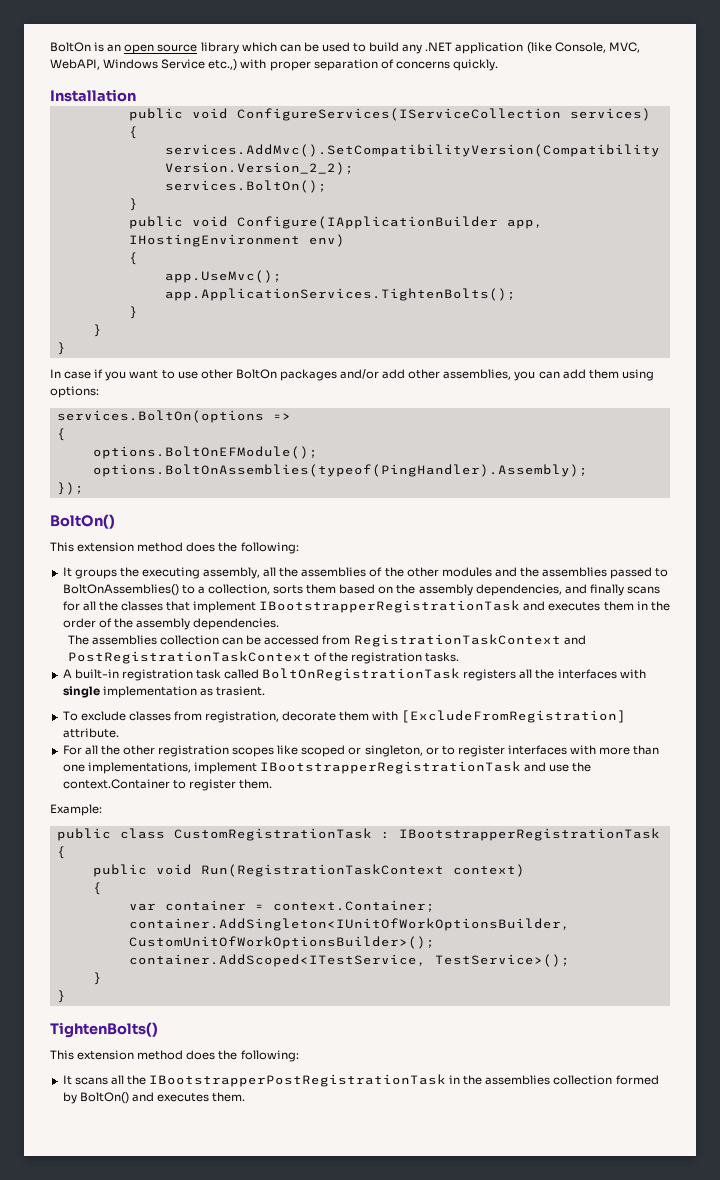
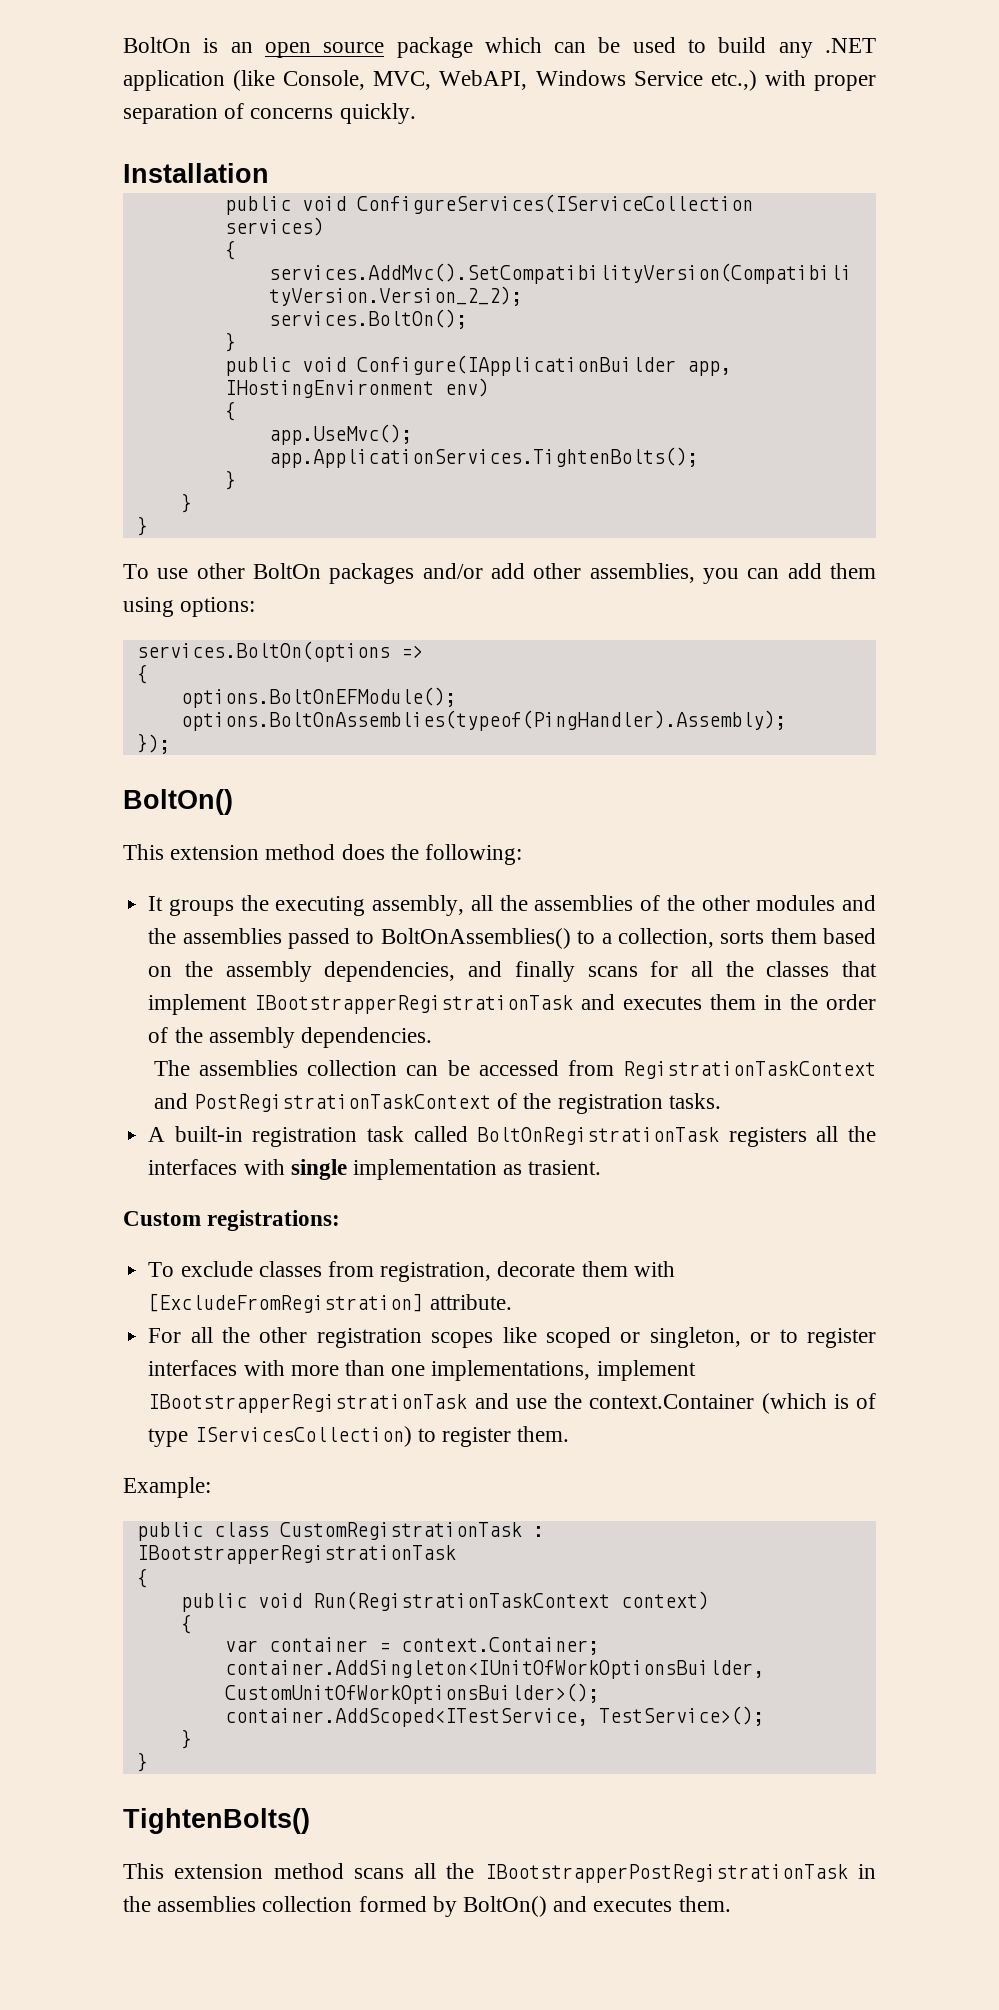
- BoltOn is an open source library which can be used to build any .NET application (like Console, MVC, WebAPI, Windows Service etc.,) with proper separation of concerns quickly.
+ BoltOn is an open source package which can be used to build any .NET application (like Console, MVC, WebAPI, Windows Service etc.,) with proper separation of concerns quickly.
- In case if you want to use other BoltOn packages and/or add other assemblies, you can add them using options:
+ To use other BoltOn packages and/or add other assemblies, you can add them using options:
+ Custom registrations:
- For all the other registration scopes like scoped or singleton, or to register interfaces with more than one implementations, implement IBootstrapperRegistrationTask and use the context.Container to register them.
+ For all the other registration scopes like scoped or singleton, or to register interfaces with more than one implementations, implement IBootstrapperRegistrationTask and use the context.Container (which is of type IServicesCollection) to register them.
  TightenBolts()
- This extension method does the following:
- It scans all the IBootstrapperPostRegistrationTask in the assemblies collection formed by BoltOn() and executes them.
+ This extension method scans all the IBootstrapperPostRegistrationTask in the assemblies collection formed by BoltOn() and executes them.

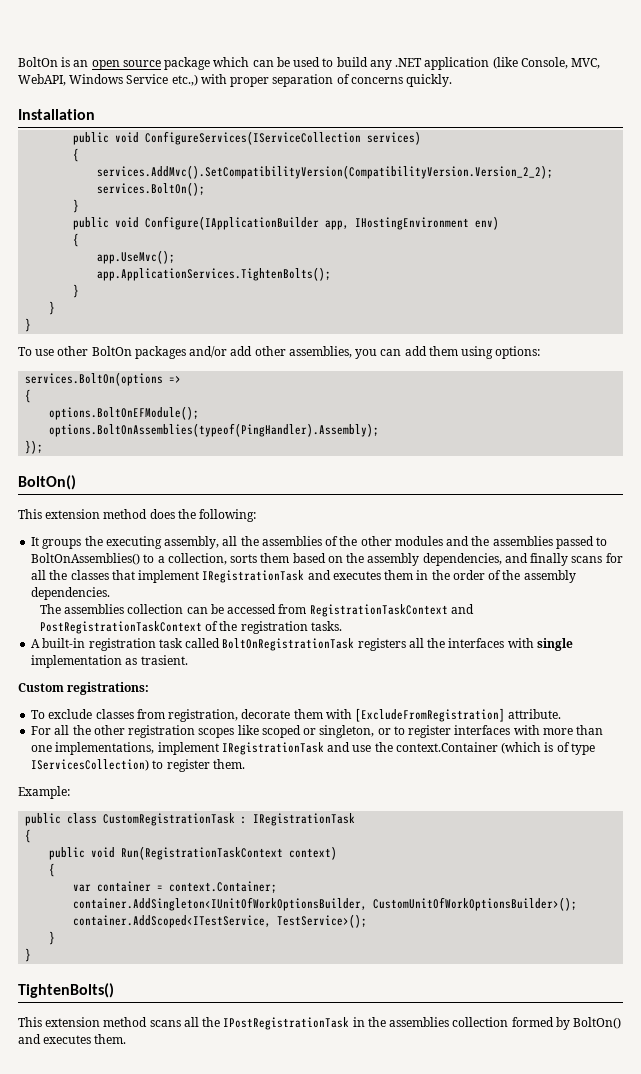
- It groups the executing assembly, all the assemblies of the other modules and the assemblies passed to BoltOnAssemblies() to a collection, sorts them based on the assembly dependencies, and finally scans for all the classes that implement IBootstrapperRegistrationTask and executes them in the order of the assembly dependencies.
+ It groups the executing assembly, all the assemblies of the other modules and the assemblies passed to BoltOnAssemblies() to a collection, sorts them based on the assembly dependencies, and finally scans for all the classes that implement IRegistrationTask and executes them in the order of the assembly dependencies.
- For all the other registration scopes like scoped or singleton, or to register interfaces with more than one implementations, implement IBootstrapperRegistrationTask and use the context.Container (which is of type IServicesCollection) to register them.
+ For all the other registration scopes like scoped or singleton, or to register interfaces with more than one implementations, implement IRegistrationTask and use the context.Container (which is of type IServicesCollection) to register them.
- public class CustomRegistrationTask : IBootstrapperRegistrationTask
+ public class CustomRegistrationTask : IRegistrationTask
- This extension method scans all the IBootstrapperPostRegistrationTask in the assemblies collection formed by BoltOn() and executes them.
+ This extension method scans all the IPostRegistrationTask in the assemblies collection formed by BoltOn() and executes them.

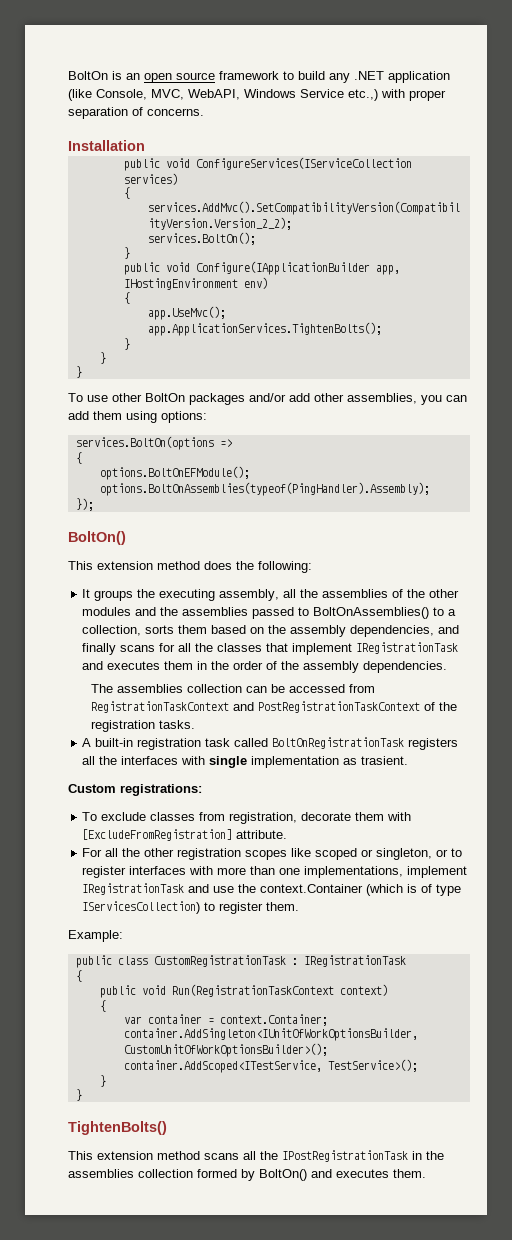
- BoltOn is an open source package which can be used to build any .NET application (like Console, MVC, WebAPI, Windows Service etc.,) with proper separation of concerns quickly.
+ BoltOn is an open source framework to build any .NET application (like Console, MVC, WebAPI, Windows Service etc.,) with proper separation of concerns.

